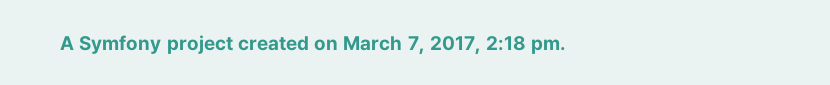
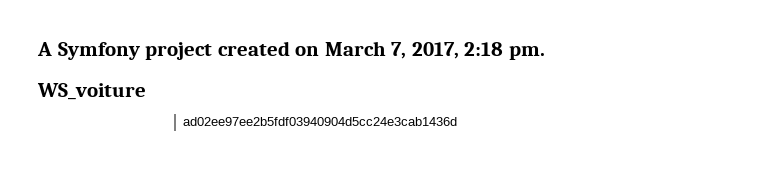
+ WS_voiture
+ ad02ee97ee2b5fdf03940904d5cc24e3cab1436d

